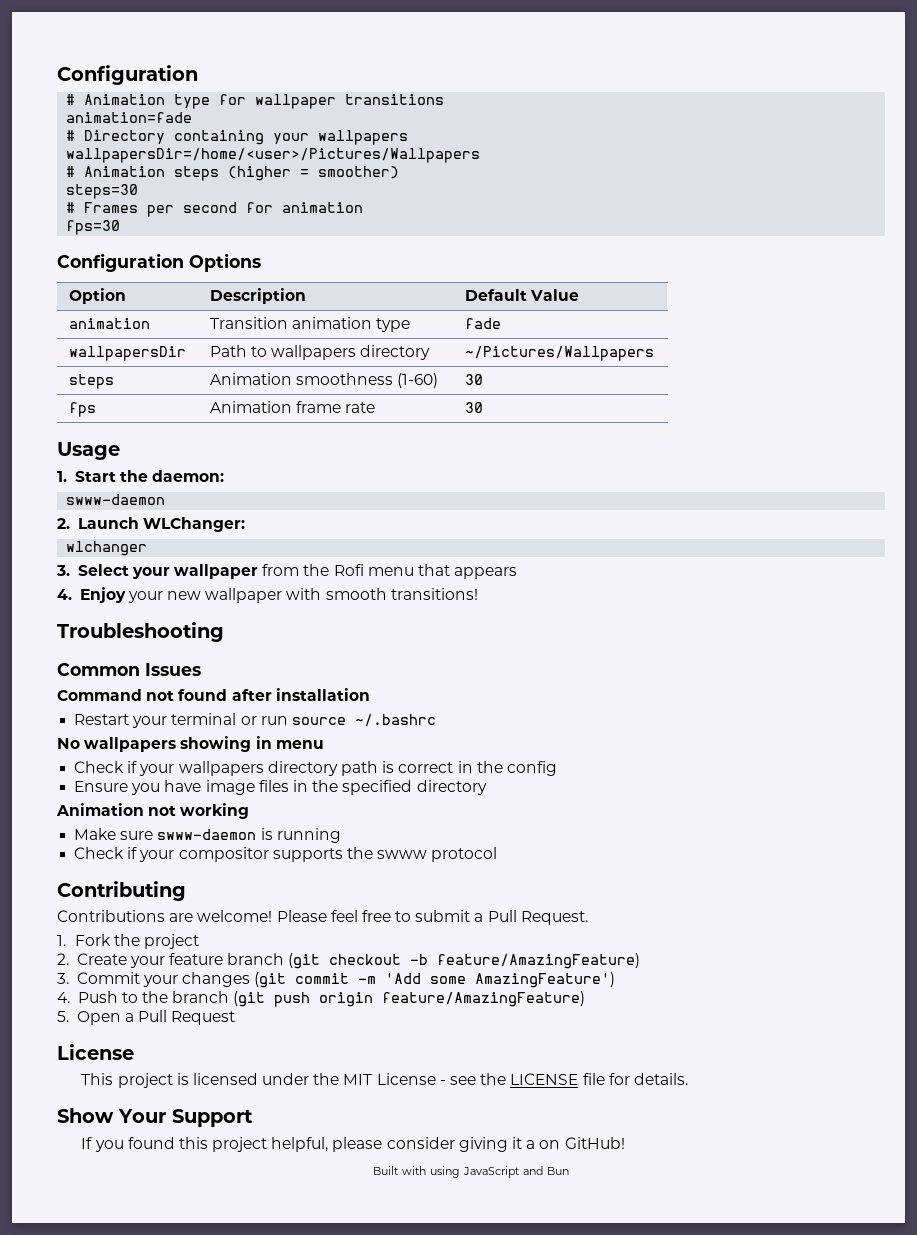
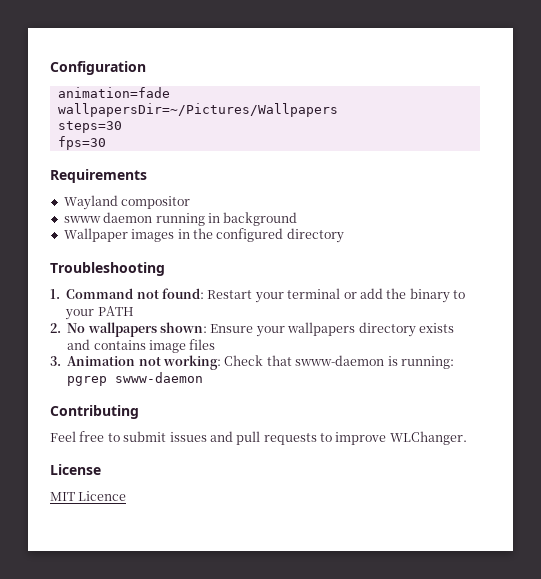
- # Animation type for wallpaper transitions
  animation=fade
- # Directory containing your wallpapers
- wallpapersDir=/home/<user>/Pictures/Wallpapers
- # Animation steps (higher = smoother)
+ wallpapersDir=~/Pictures/Wallpapers
  steps=30
- # Frames per second for animation
  fps=30
- Configuration Options
- Option | Description | Default Value
- animation | Transition animation type | fade
- wallpapersDir | Path to wallpapers directory | ~/Pictures/Wallpapers
- steps | Animation smoothness (1-60) | 30
- fps | Animation frame rate | 30
- Usage
- 1. Start the daemon:
- swww-daemon
- 2. Launch WLChanger:
- wlchanger
- 3. Select your wallpaper from the Rofi menu that appears
- 4. Enjoy your new wallpaper with smooth transitions!
+ Requirements
+ Wayland compositor
+ swww daemon running in background
+ Wallpaper images in the configured directory
  Troubleshooting
- Common Issues
- Command not found after installation
- Restart your terminal or run source ~/.bashrc
- No wallpapers showing in menu
- Check if your wallpapers directory path is correct in the config
- Ensure you have image files in the specified directory
- Animation not working
- Make sure swww-daemon is running
- Check if your compositor supports the swww protocol
+ 1. Command not found: Restart your terminal or add the binary to your PATH
+ 2. No wallpapers shown: Ensure your wallpapers directory exists and contains image files
+ 3. Animation not working: Check that swww-daemon is running: pgrep swww-daemon
  Contributing
- Contributions are welcome! Please feel free to submit a Pull Request.
- 1. Fork the project
- 2. Create your feature branch (git checkout -b feature/AmazingFeature)
- 3. Commit your changes (git commit -m 'Add some AmazingFeature')
- 4. Push to the branch (git push origin feature/AmazingFeature)
- 5. Open a Pull Request
+ Feel free to submit issues and pull requests to improve WLChanger.
  License
- This project is licensed under the MIT License - see the LICENSE file for details.
- Show Your Support
- If you found this project helpful, please consider giving it a on GitHub!
- Built with using JavaScript and Bun
+ MIT Licence

